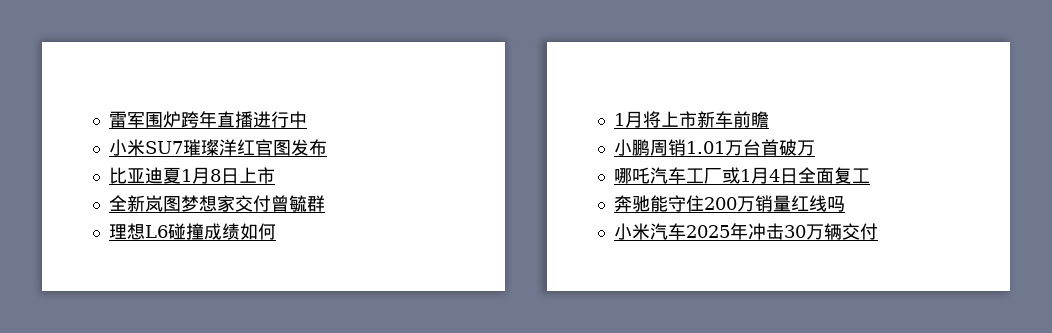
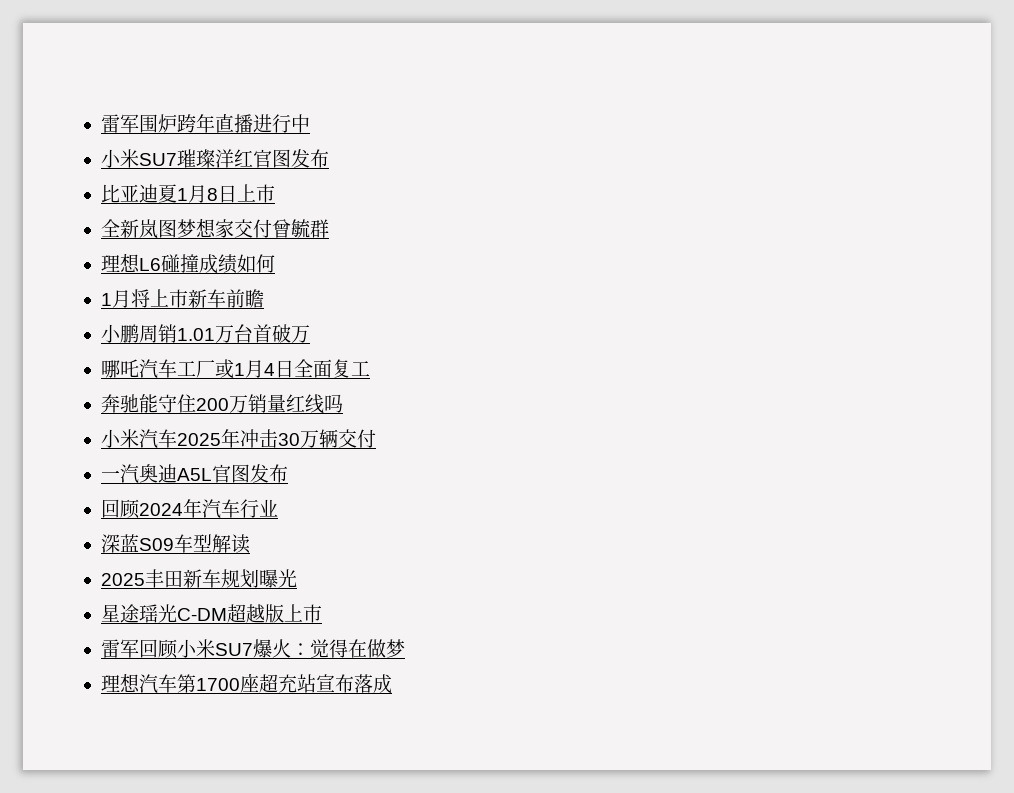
+ 一汽奥迪A5L官图发布
+ 回顾2024年汽车行业
+ 深蓝S09车型解读
+ 2025丰田新车规划曝光
+ 星途瑶光C-DM超越版上市
+ 雷军回顾小米SU7爆火：觉得在做梦
+ 理想汽车第1700座超充站宣布落成

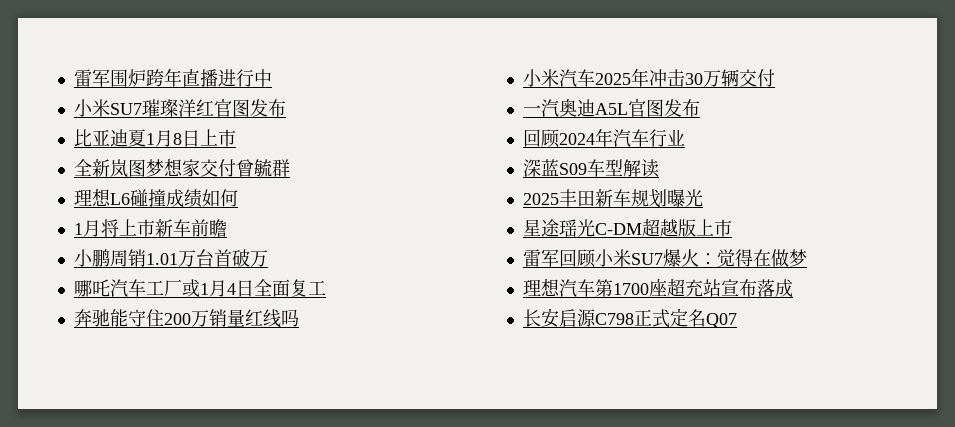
+ 长安启源C798正式定名Q07

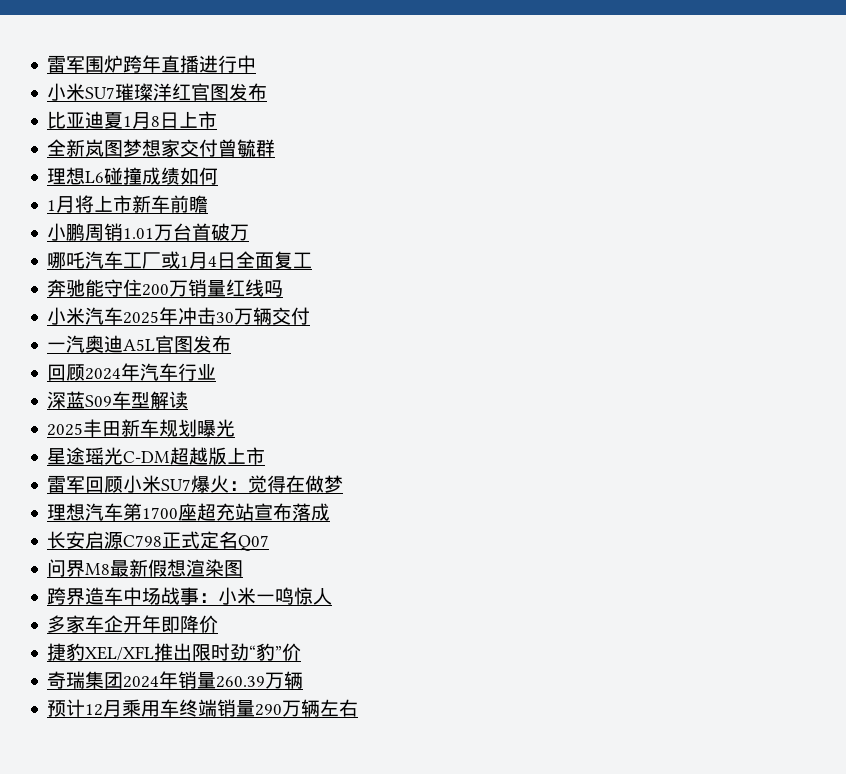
+ 问界M8最新假想渲染图
+ 跨界造车中场战事：小米一鸣惊人
+ 多家车企开年即降价
+ 捷豹XEL/XFL推出限时劲“豹”价
+ 奇瑞集团2024年销量260.39万辆
+ 预计12月乘用车终端销量290万辆左右

